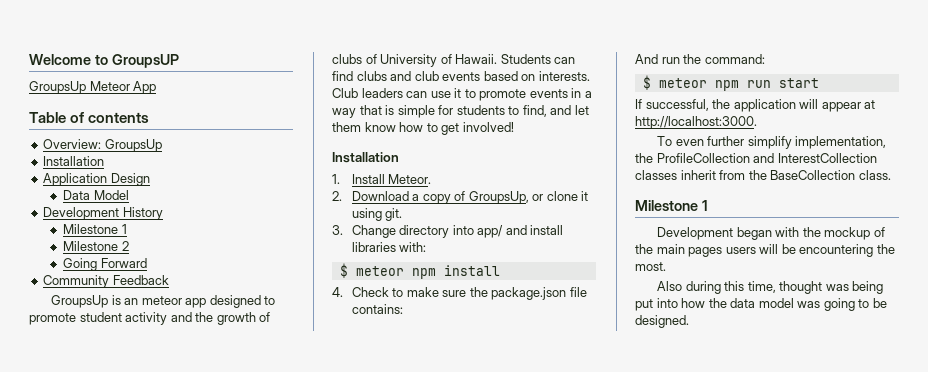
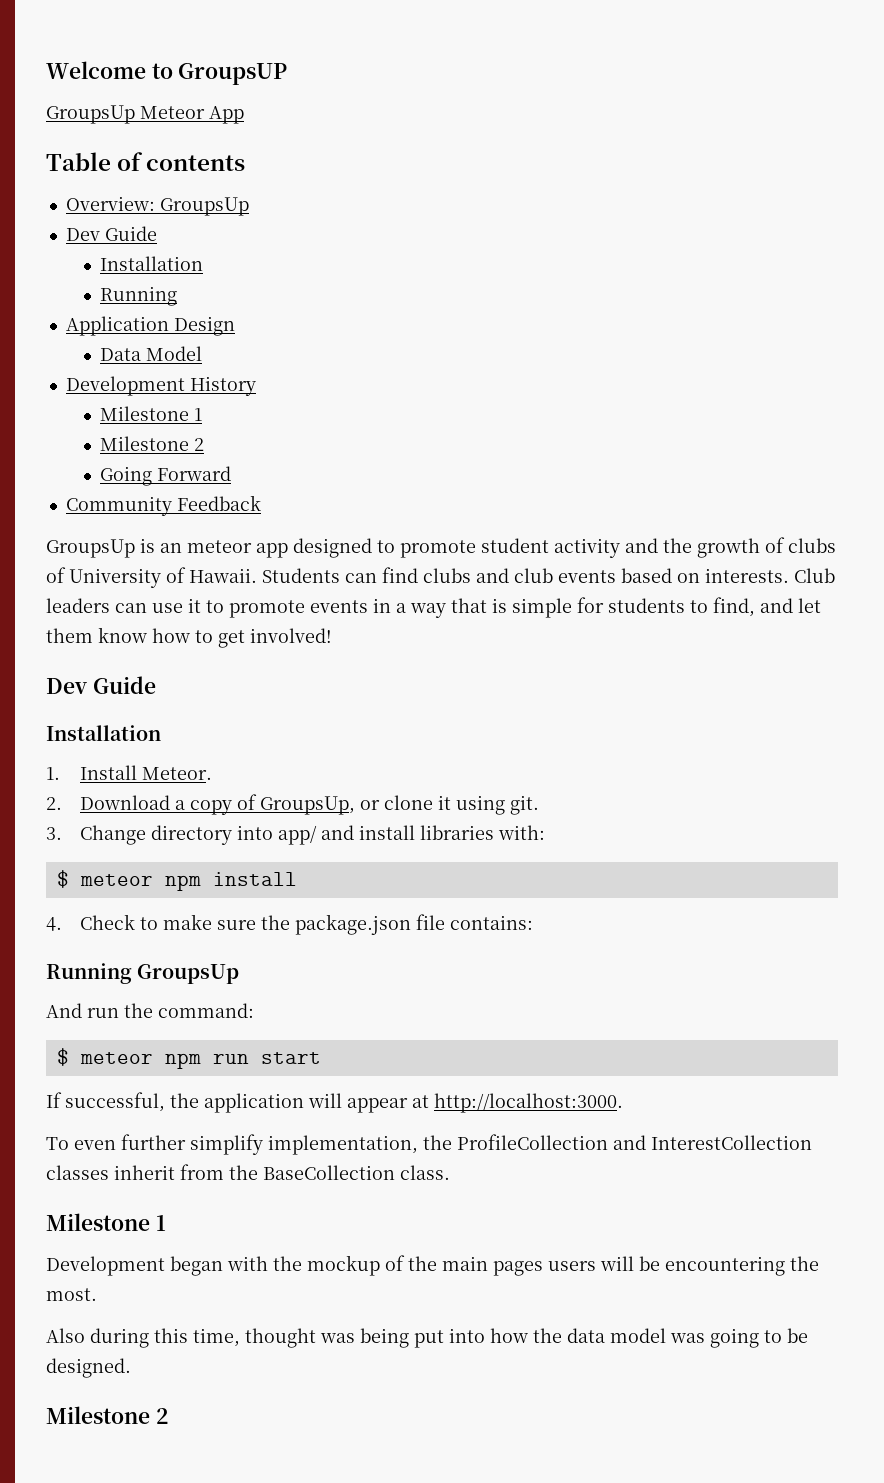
  Overview: GroupsUp
+ Dev Guide
  Installation
+ Running
  Club leaders can use it to promote events in a way that is simple for students to find, and let them know how to get involved!
+ Dev Guide
+ Running GroupsUp
  Also during this time, thought was being put into how the data model was going to be designed.
+ Milestone 2

